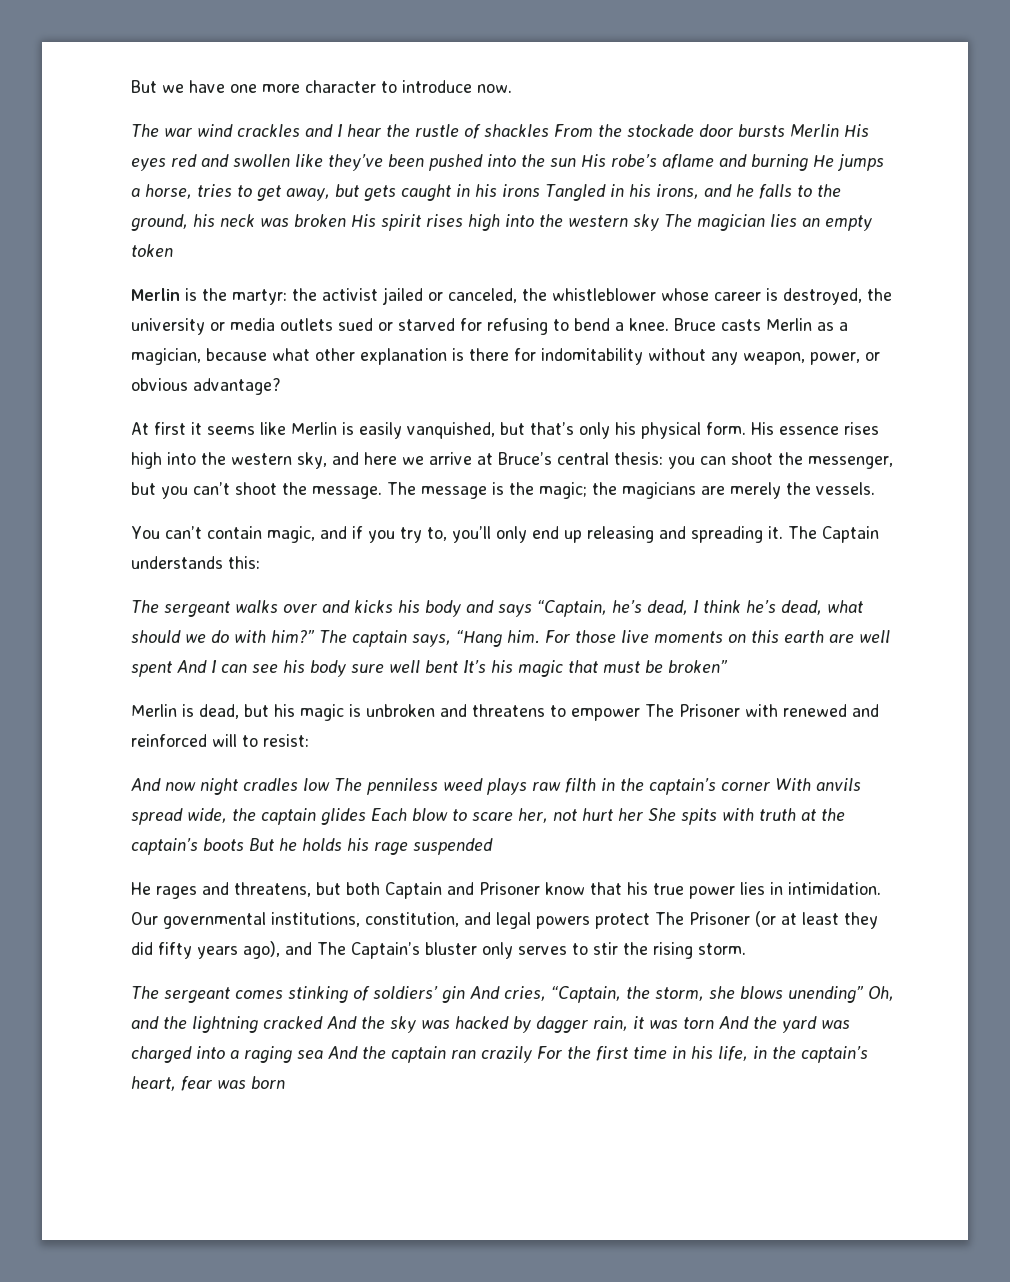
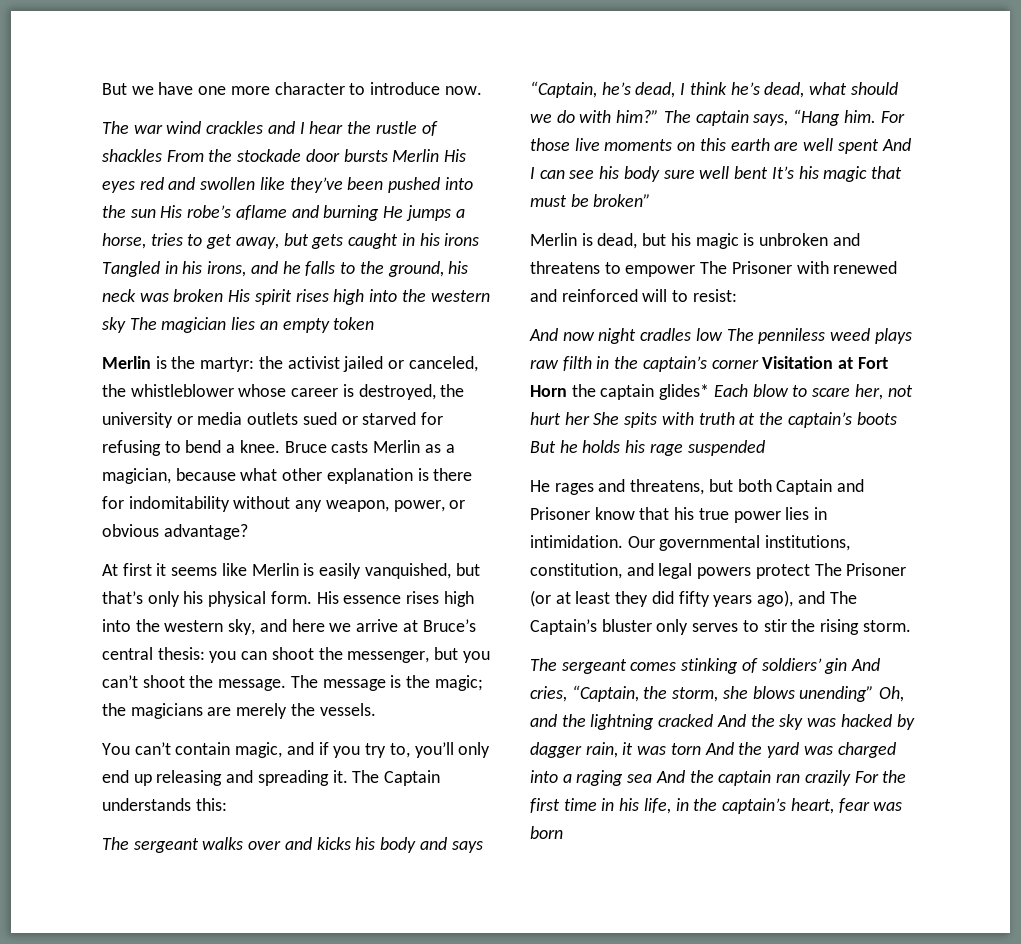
- And now night cradles low The penniless weed plays raw filth in the captain’s corner With anvils spread wide, the captain glides Each blow to scare her, not hurt her She spits with truth at the captain’s boots But he holds his rage suspended
+ And now night cradles low The penniless weed plays raw filth in the captain’s corner Visitation at Fort Horn the captain glides* Each blow to scare her, not hurt her She spits with truth at the captain’s boots But he holds his rage suspended

